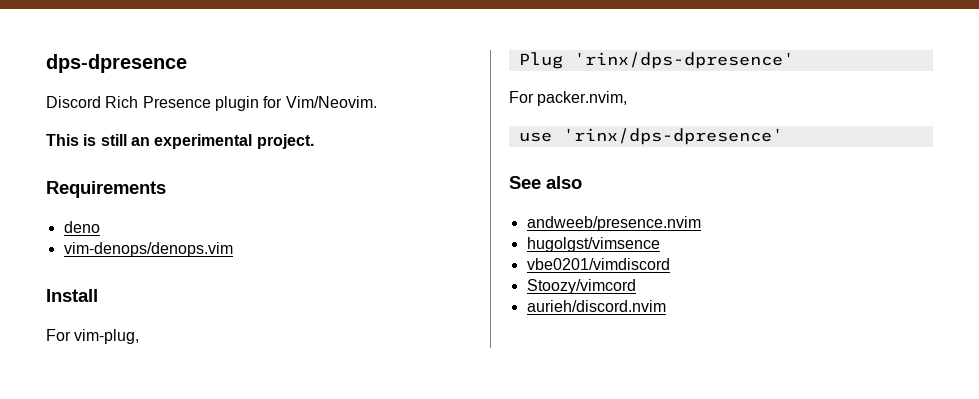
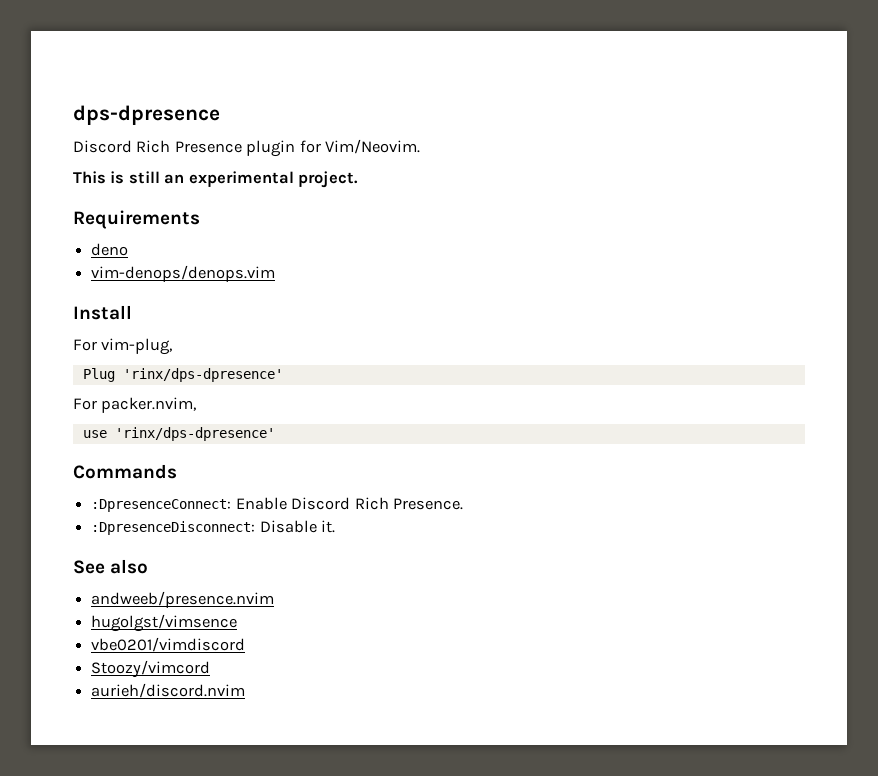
+ Commands
+ :DpresenceConnect: Enable Discord Rich Presence.
+ :DpresenceDisconnect: Disable it.

